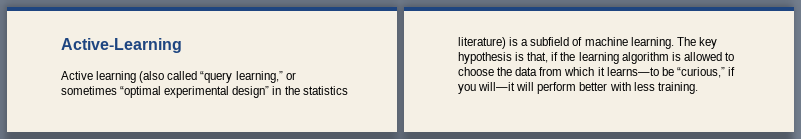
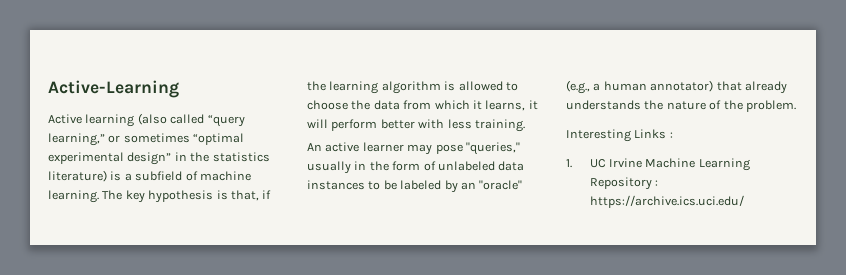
- The key hypothesis is that, if the learning algorithm is allowed to choose the data from which it learns—to be “curious,” if you will—it will perform better with less training.
+ The key hypothesis is that, if the learning algorithm is allowed to choose the data from which it learns, it will perform better with less training.
+ An active learner may pose "queries," usually in the form of unlabeled data instances to be labeled by an "oracle" (e.g., a human annotator) that already understands the nature of the problem.
+ Interesting Links :
+ 1. UC Irvine Machine Learning Repository : https://archive.ics.uci.edu/

